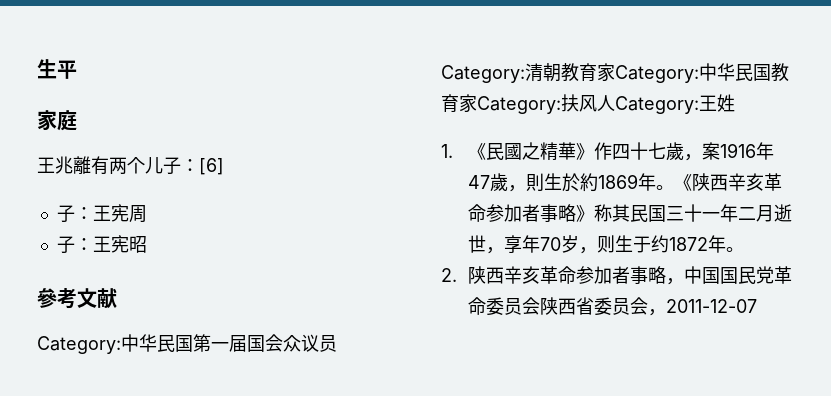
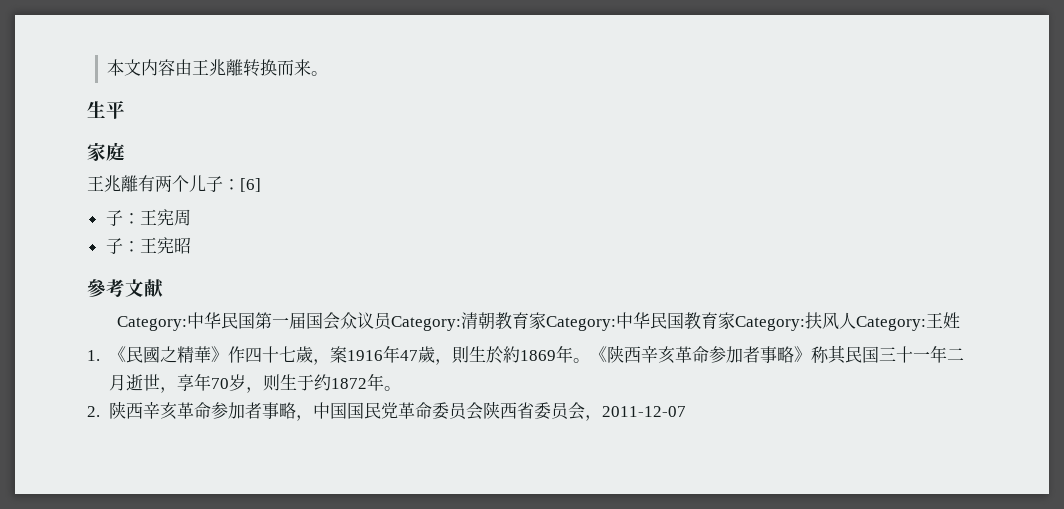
+ 本文内容由王兆離转换而来。

